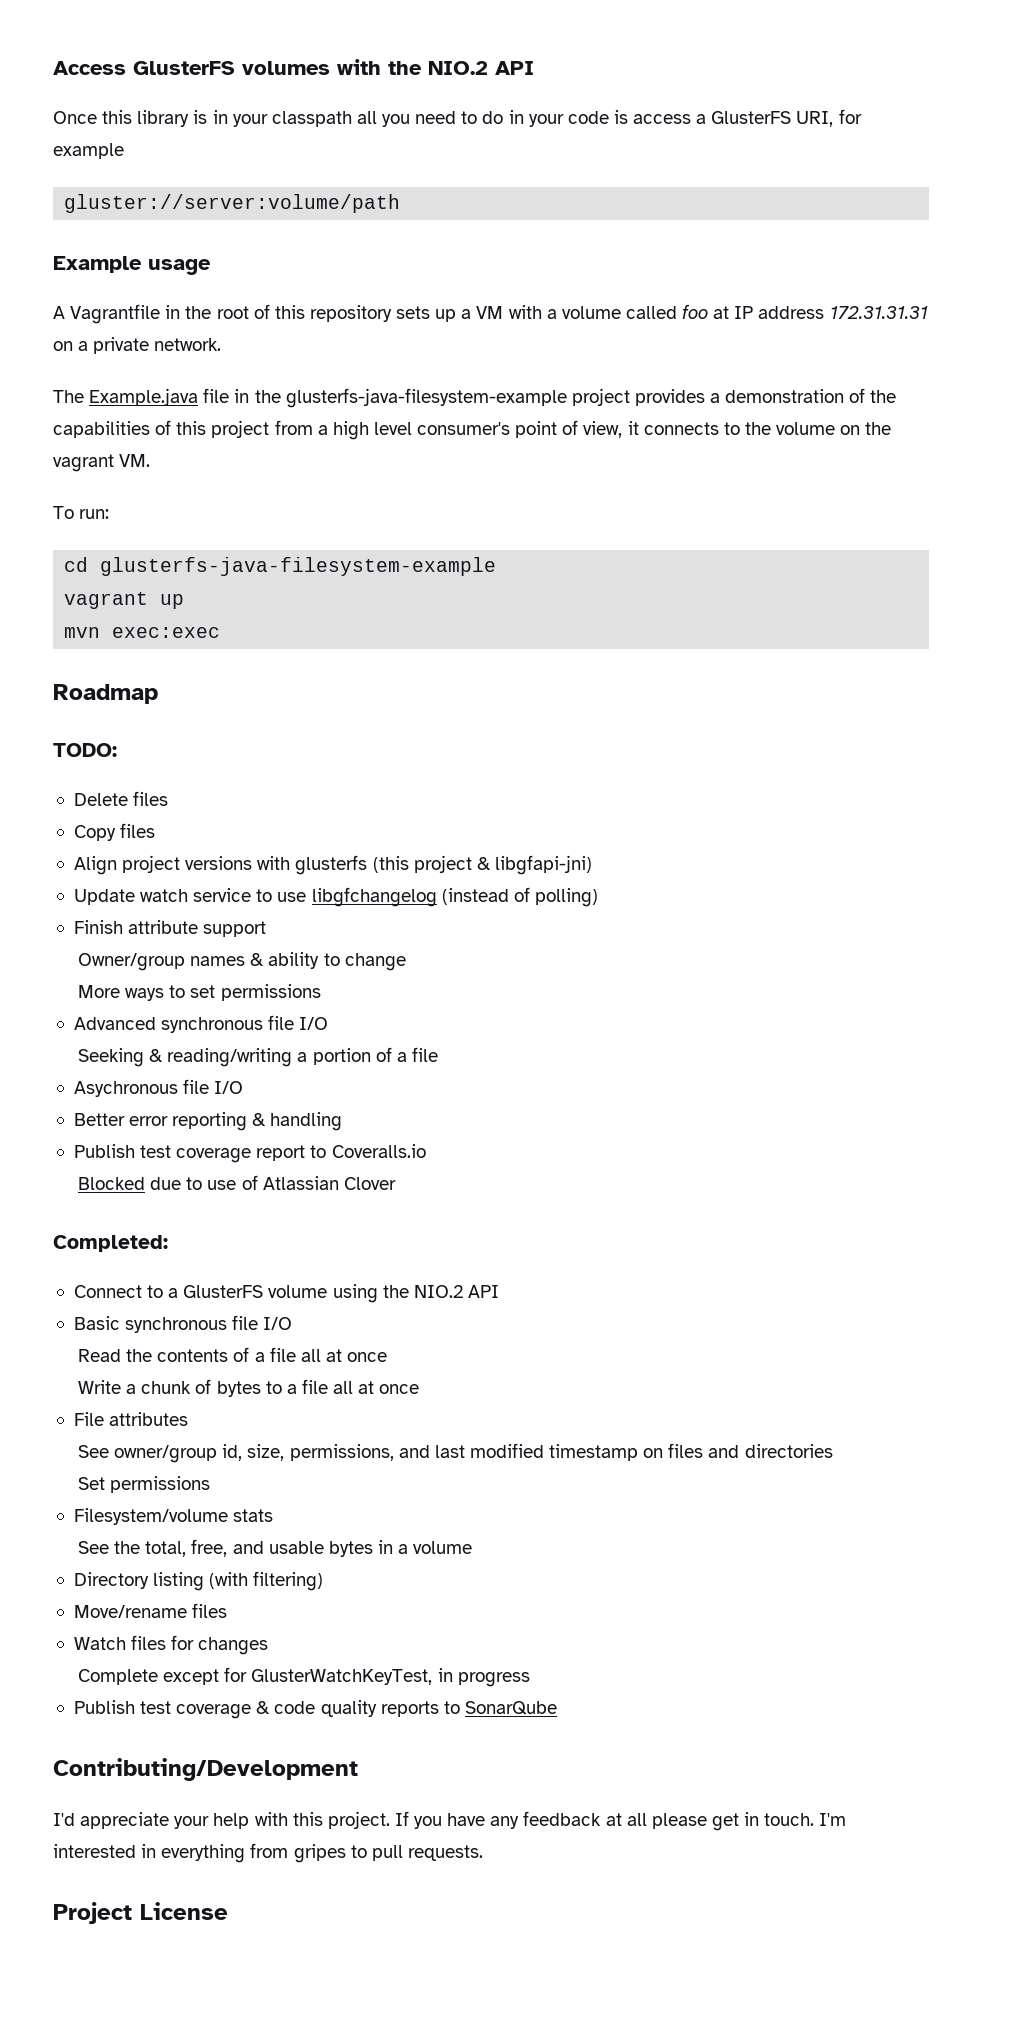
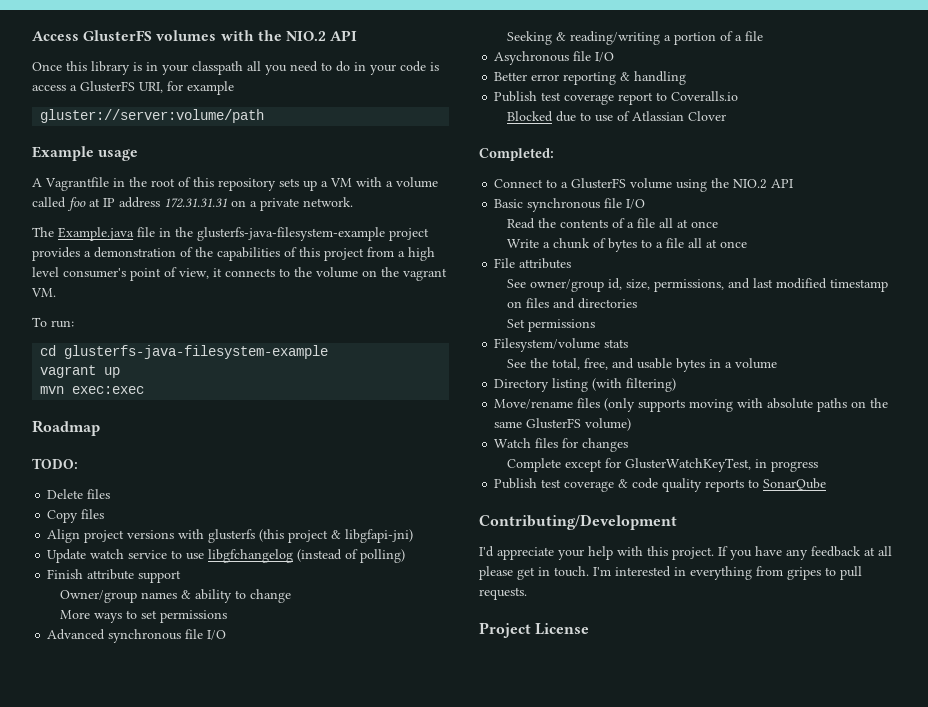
- Move/rename files
+ Move/rename files (only supports moving with absolute paths on the same GlusterFS volume)

